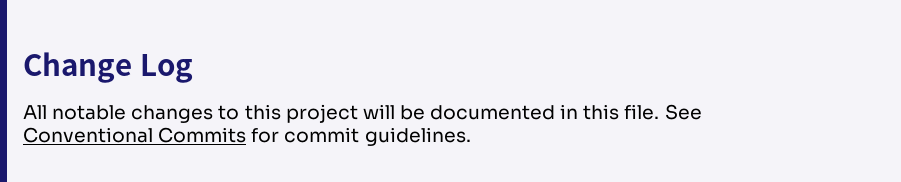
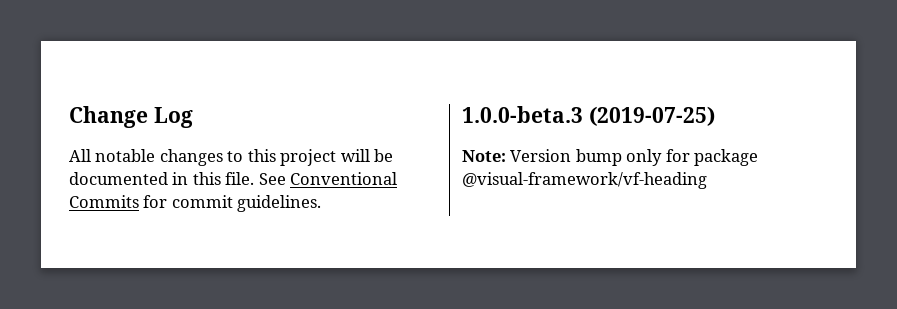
+ 1.0.0-beta.3 (2019-07-25)
+ Note: Version bump only for package @visual-framework/vf-heading

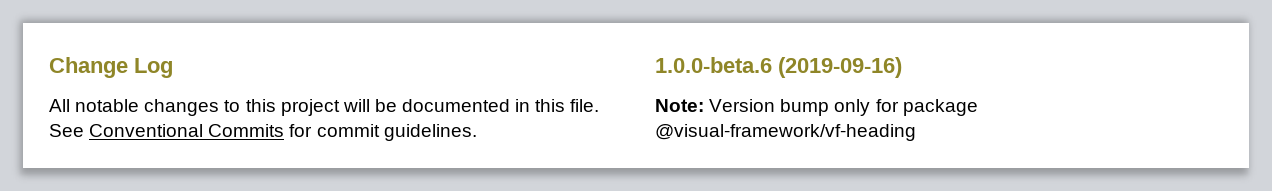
- 1.0.0-beta.3 (2019-07-25)
+ 1.0.0-beta.6 (2019-09-16)

